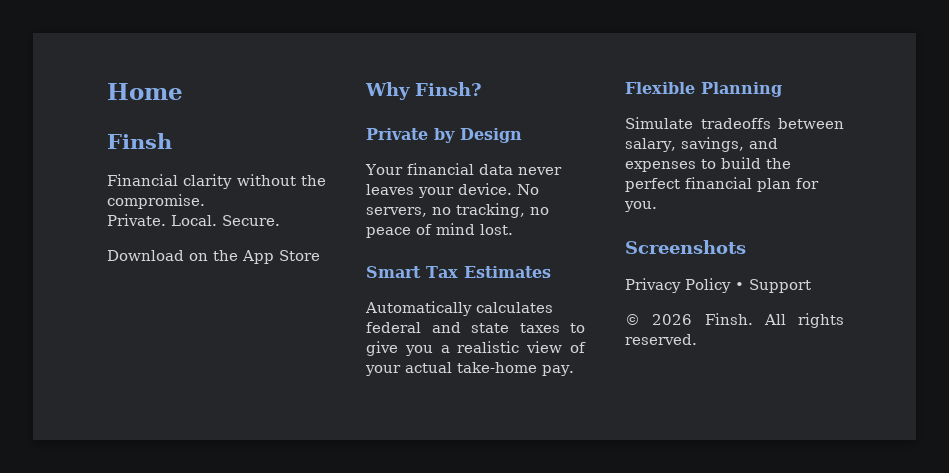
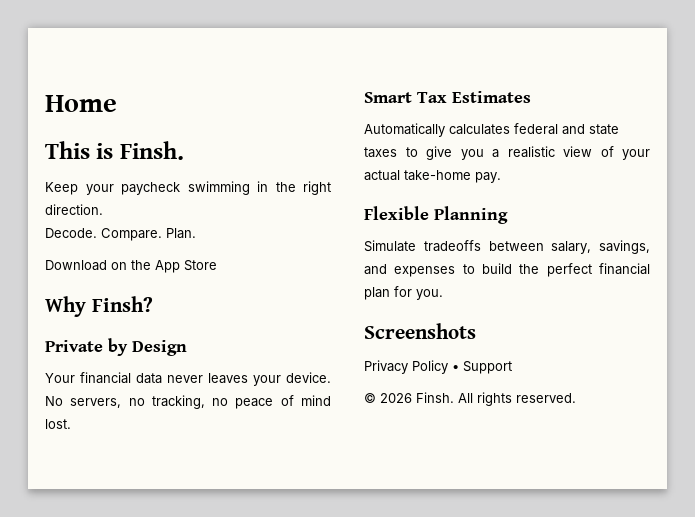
- Finsh
- Financial clarity without the compromise.
- Private. Local. Secure.
+ This is Finsh.
+ Keep your paycheck swimming in the right direction.
+ Decode. Compare. Plan.

